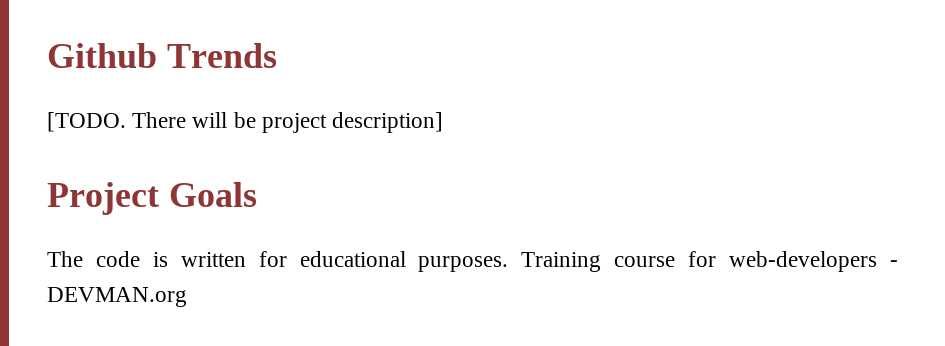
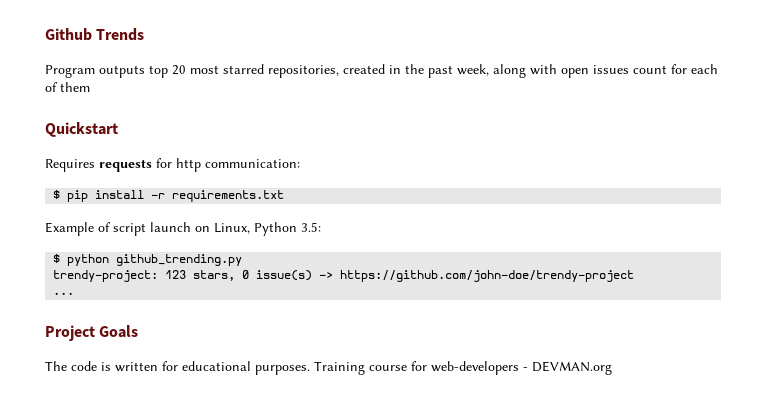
- [TODO. There will be project description]
+ Program outputs top 20 most starred repositories, created in the past week, along with open issues count for each of them
+ Quickstart
+ Requires requests for http communication:
+ $ pip install -r requirements.txt
+ Example of script launch on Linux, Python 3.5:
+ $ python github_trending.py
+ trendy-project: 123 stars, 0 issue(s) -> https://github.com/john-doe/trendy-project
+ ...

